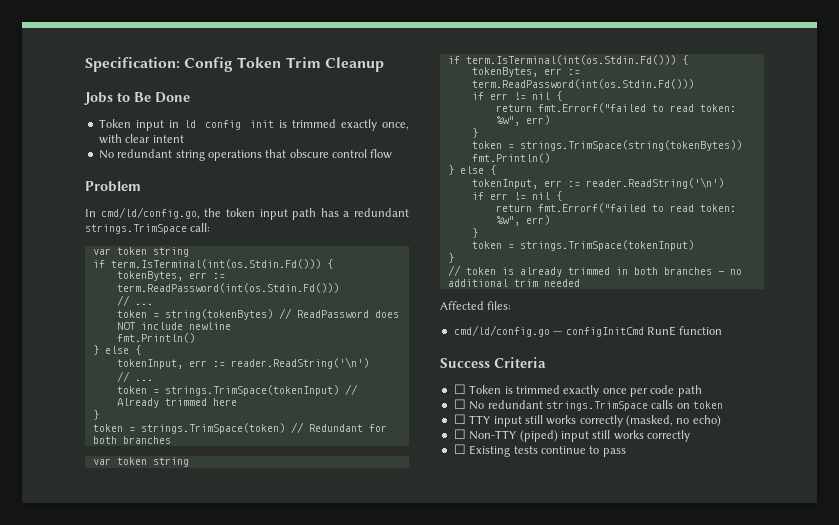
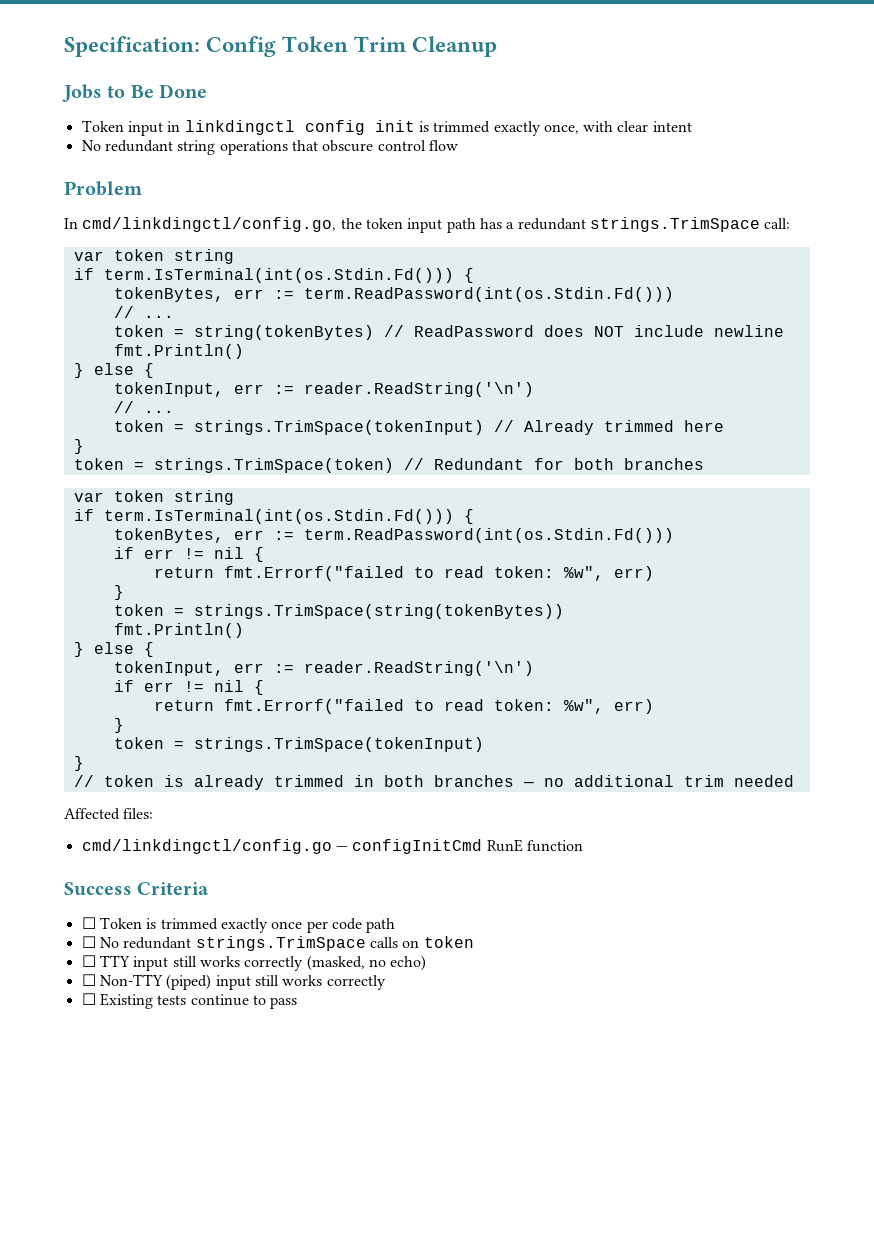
- Token input in ld config init is trimmed exactly once, with clear intent
+ Token input in linkdingctl config init is trimmed exactly once, with clear intent
- In cmd/ld/config.go, the token input path has a redundant strings.TrimSpace call:
+ In cmd/linkdingctl/config.go, the token input path has a redundant strings.TrimSpace call:
- cmd/ld/config.go — configInitCmd RunE function
+ cmd/linkdingctl/config.go — configInitCmd RunE function

